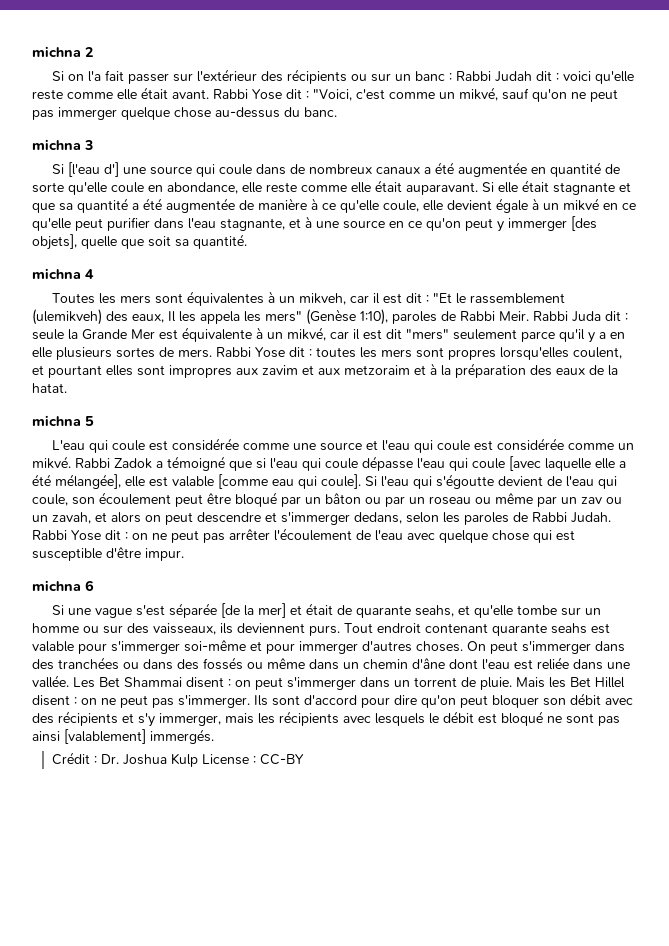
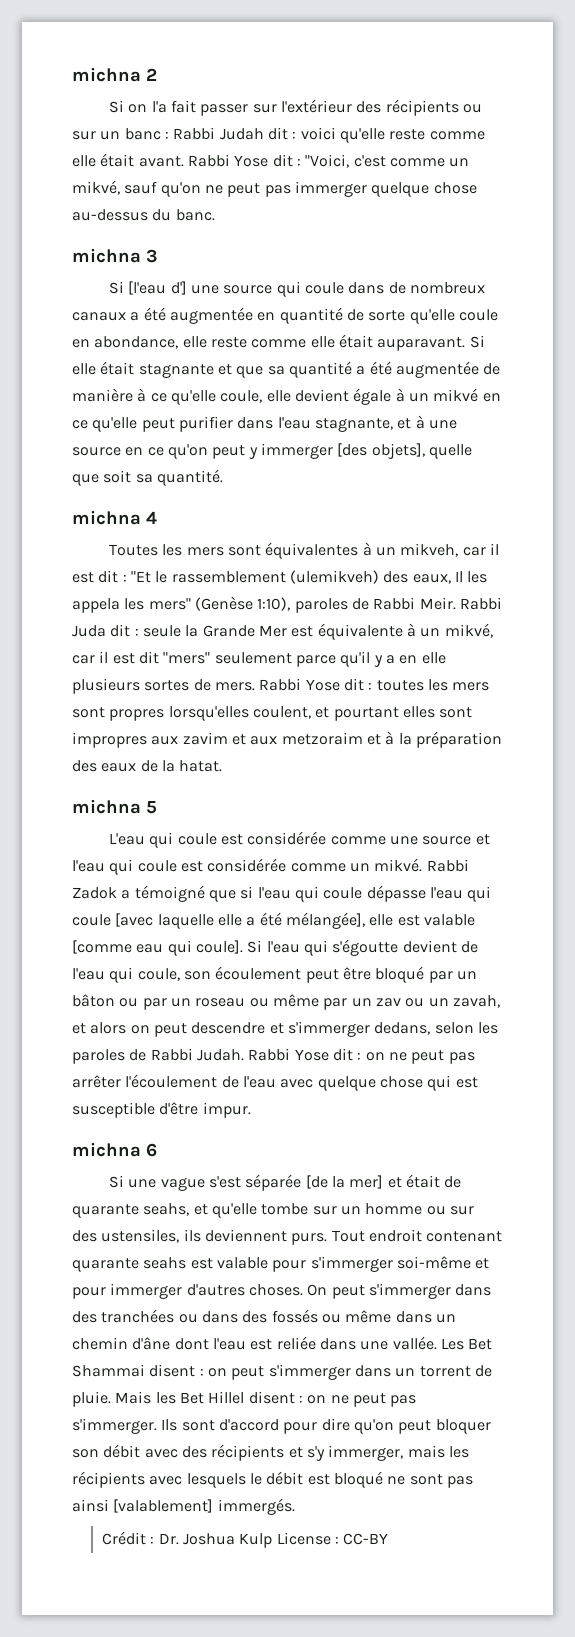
- Si une vague s'est séparée [de la mer] et était de quarante seahs, et qu'elle tombe sur un homme ou sur des vaisseaux, ils deviennent purs.
+ Si une vague s'est séparée [de la mer] et était de quarante seahs, et qu'elle tombe sur un homme ou sur des ustensiles, ils deviennent purs.

